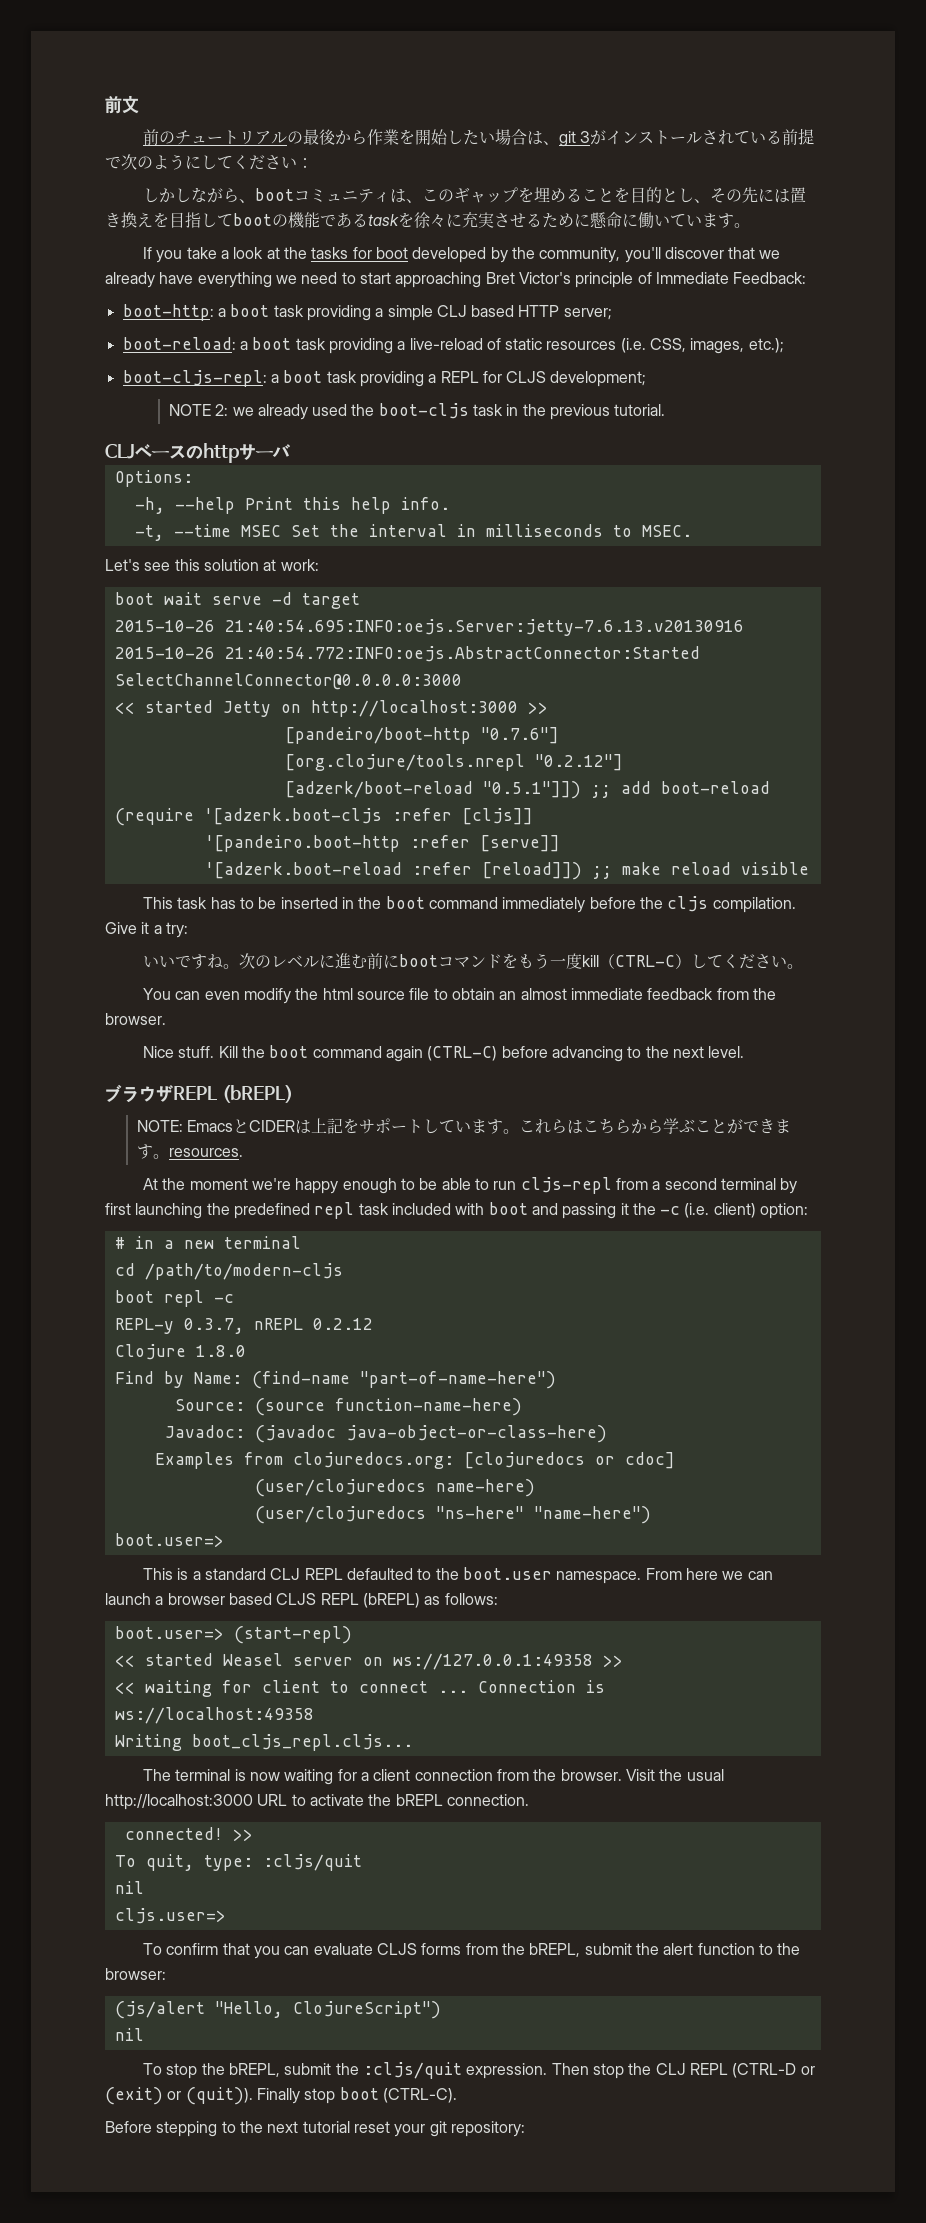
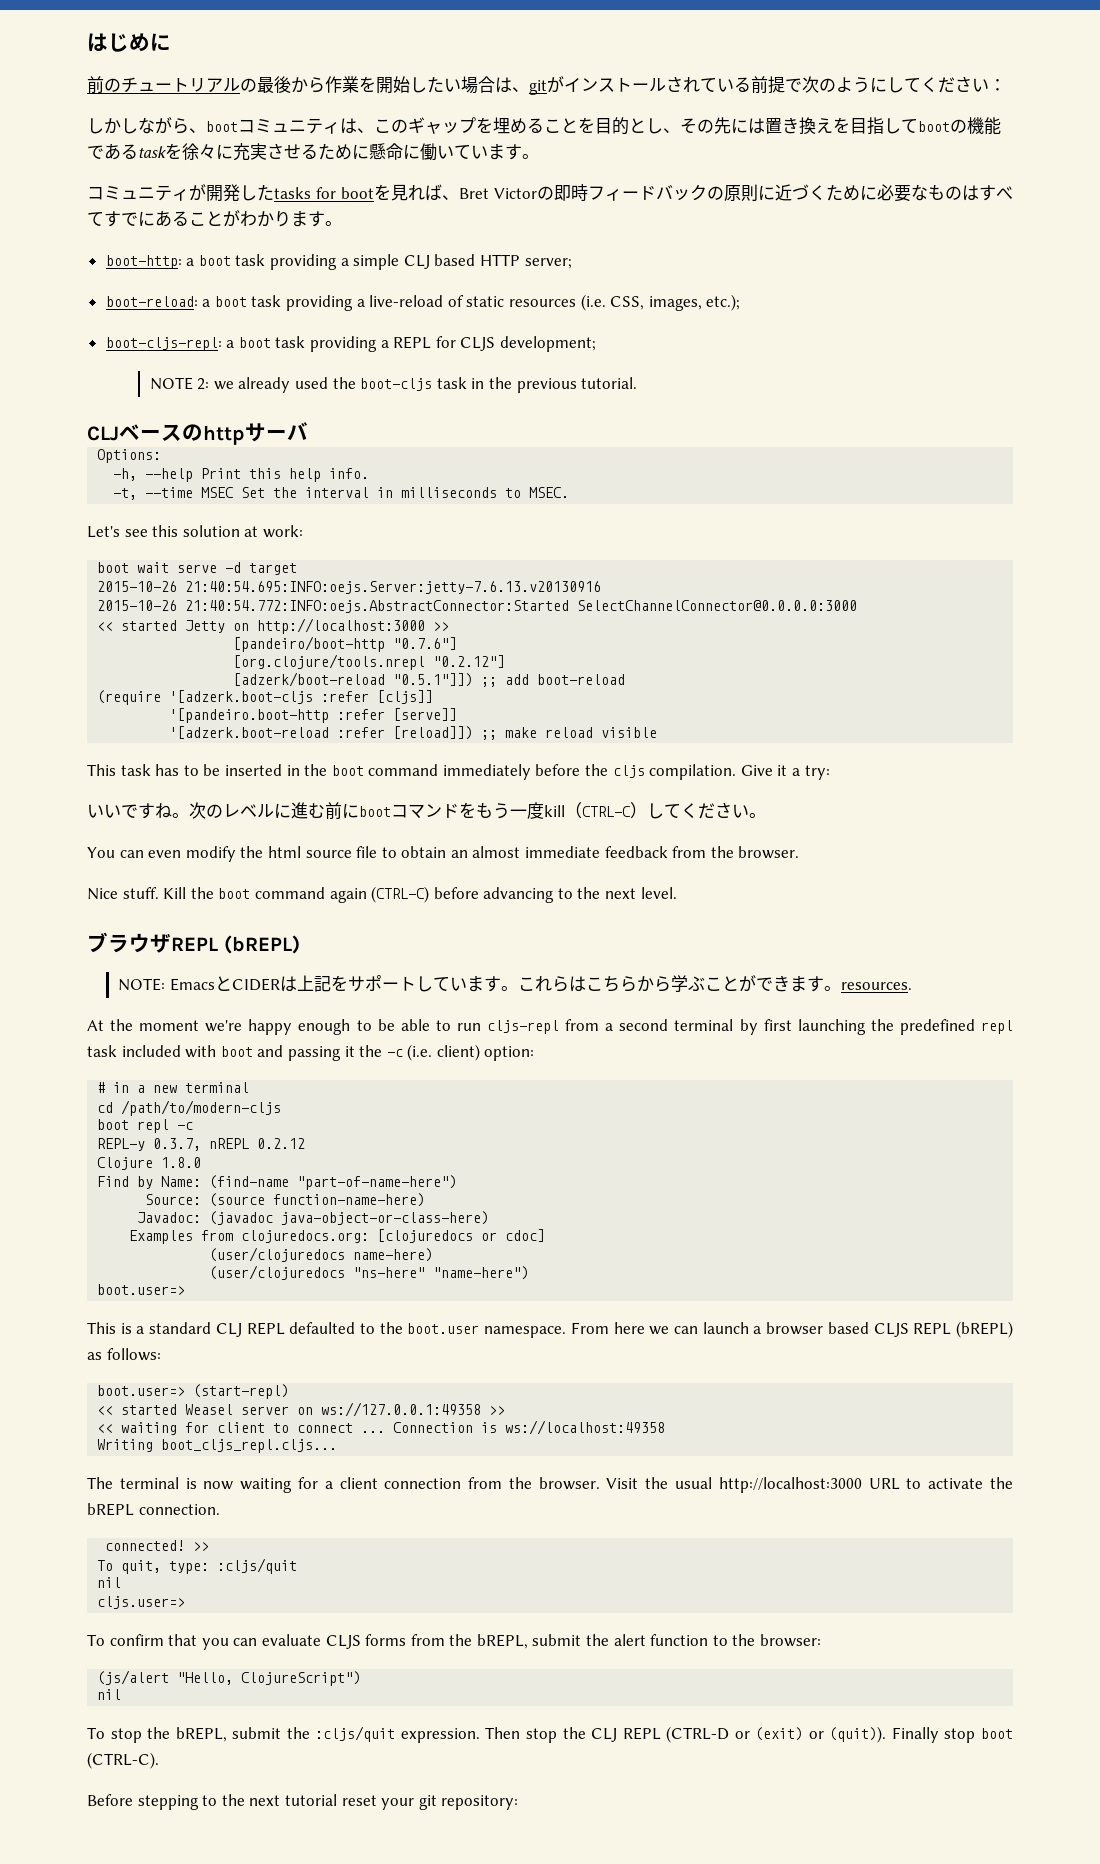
- 前文
+ はじめに
- 前のチュートリアルの最後から作業を開始したい場合は、git 3がインストールされている前提で次のようにしてください：
+ 前のチュートリアルの最後から作業を開始したい場合は、gitがインストールされている前提で次のようにしてください：
- If you take a look at the tasks for boot developed by the community, you'll discover that we already have everything we need to start approaching Bret Victor's principle of Immediate Feedback:
+ コミュニティが開発したtasks for bootを見れば、Bret Victorの即時フィードバックの原則に近づくために必要なものはすべてすでにあることがわかります。

